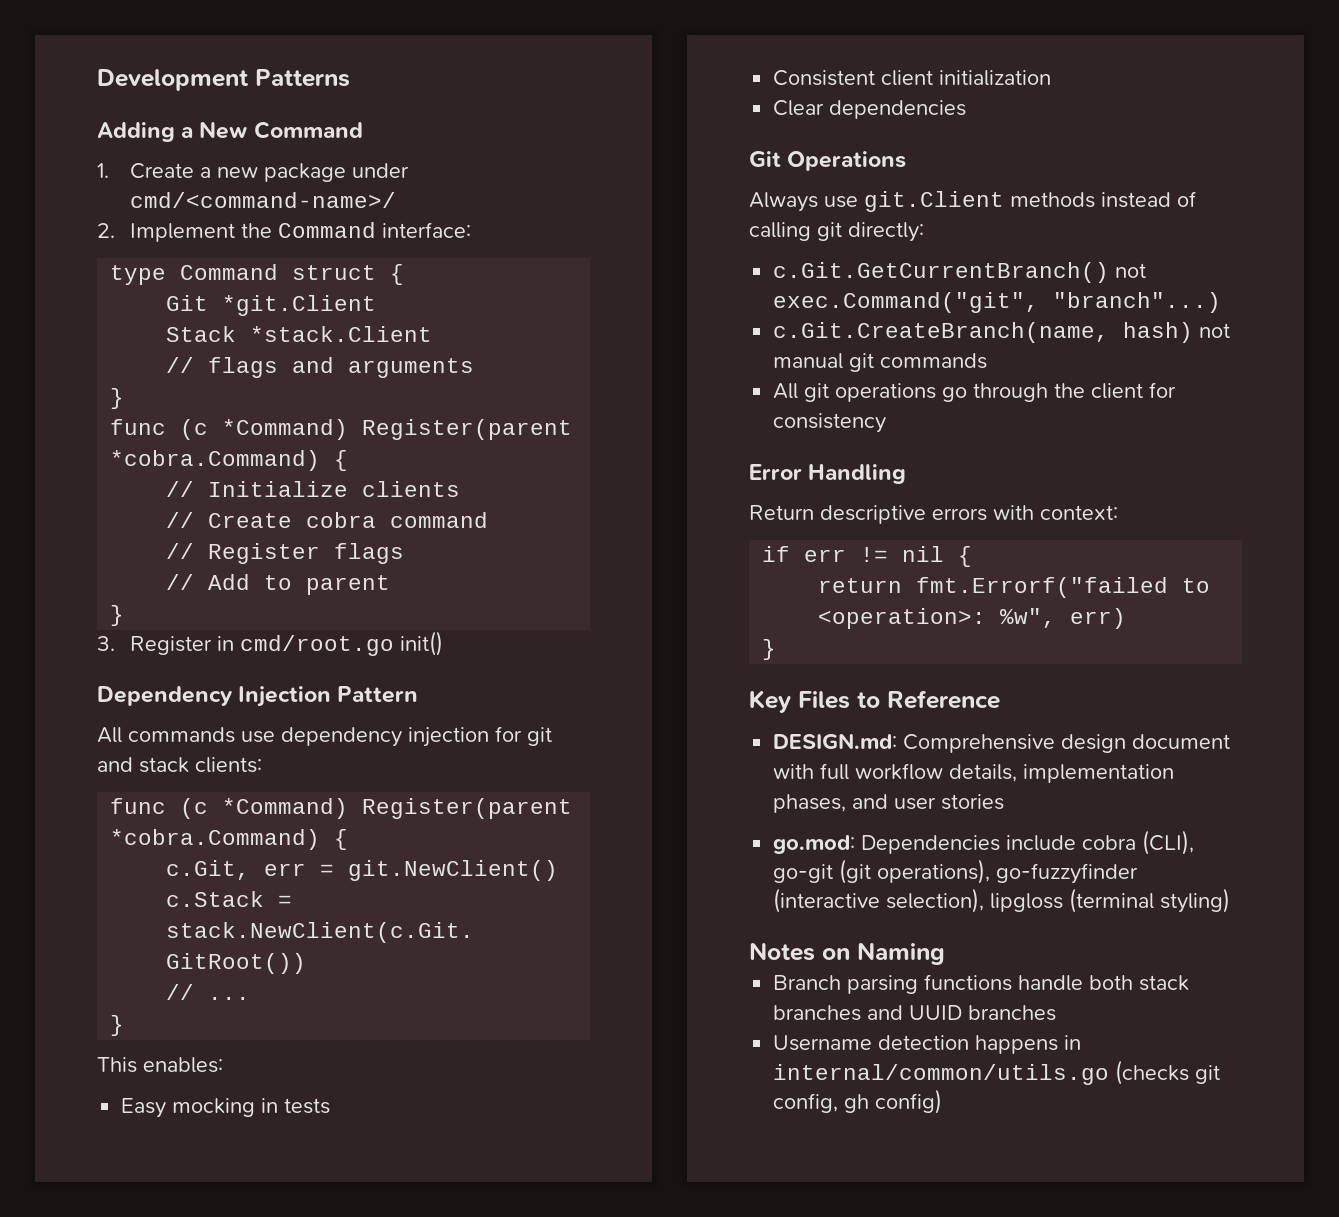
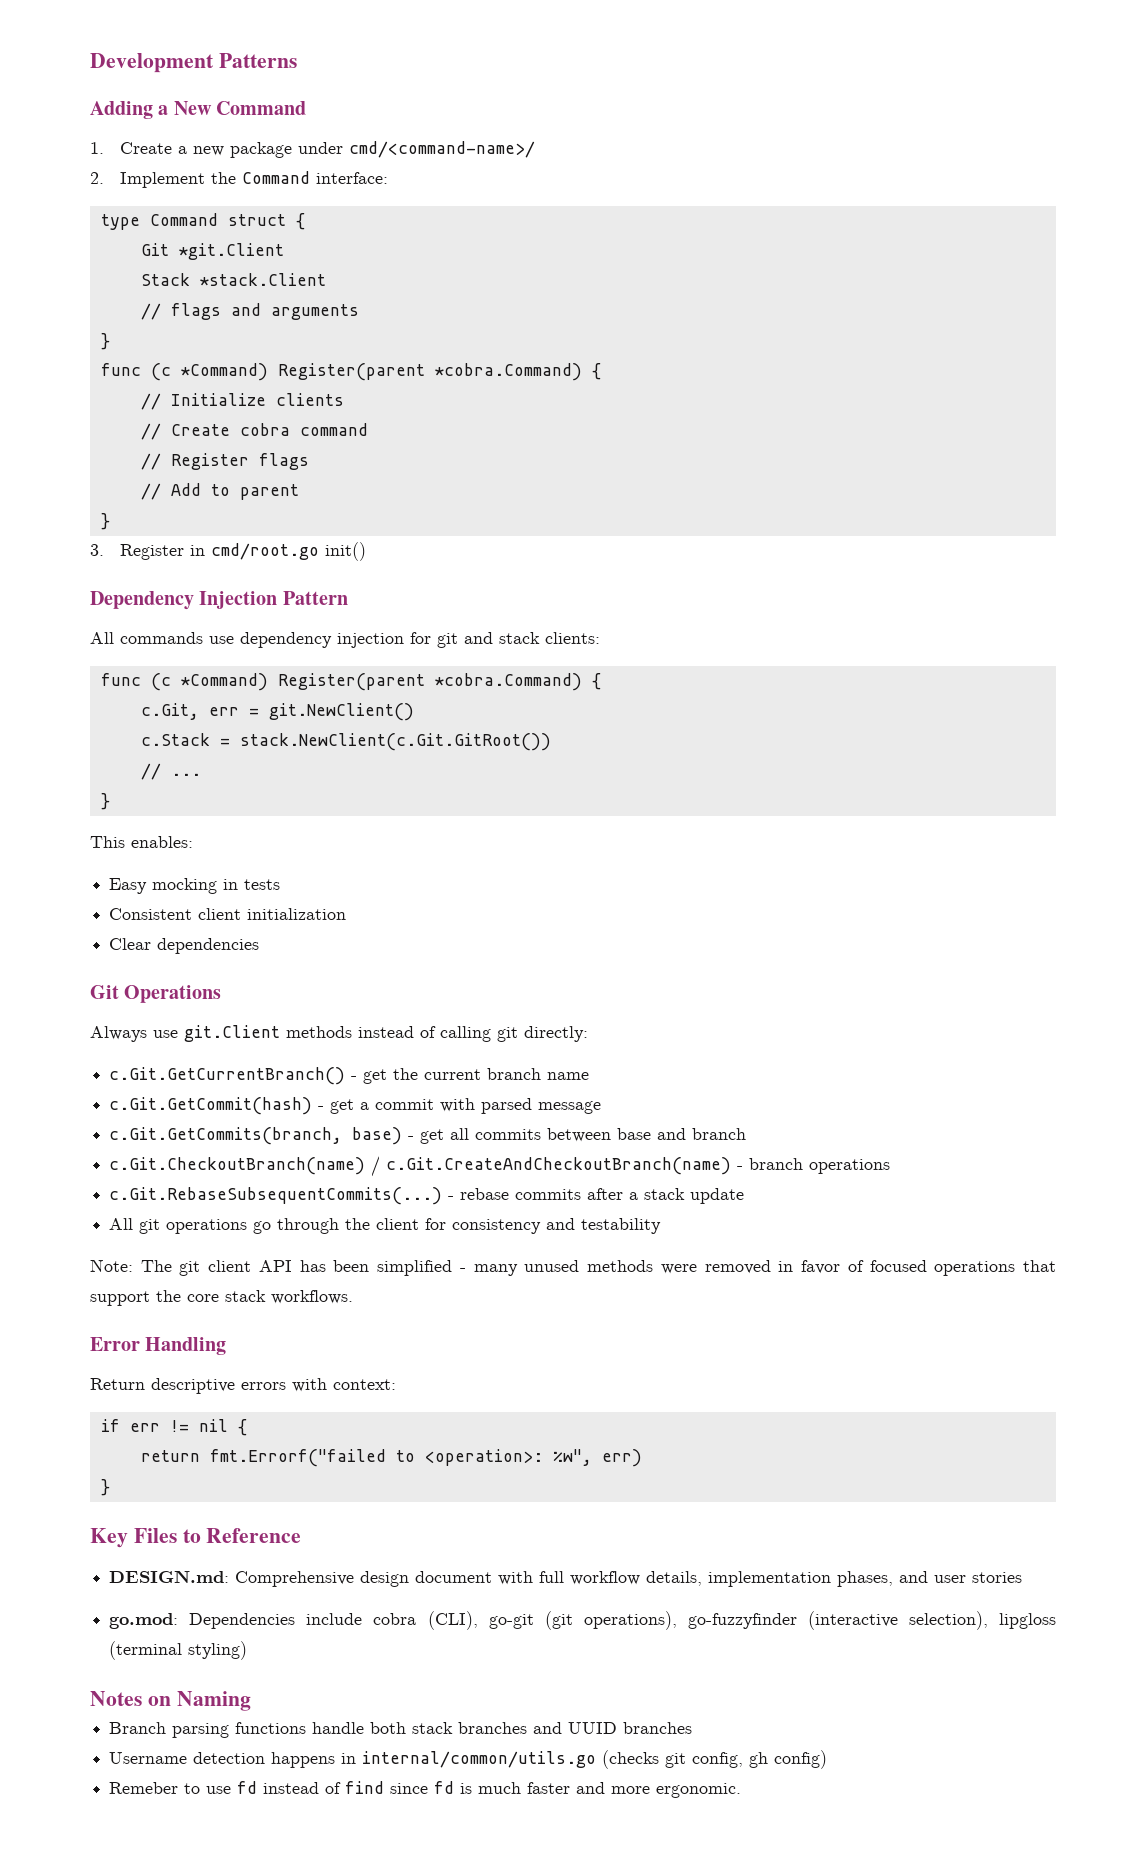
- c.Git.GetCurrentBranch() not exec.Command("git", "branch"...)
- c.Git.CreateBranch(name, hash) not manual git commands
+ c.Git.GetCurrentBranch() - get the current branch name
+ c.Git.GetCommit(hash) - get a commit with parsed message
+ c.Git.GetCommits(branch, base) - get all commits between base and branch
+ c.Git.CheckoutBranch(name) / c.Git.CreateAndCheckoutBranch(name) - branch operations
+ c.Git.RebaseSubsequentCommits(...) - rebase commits after a stack update
- All git operations go through the client for consistency
+ All git operations go through the client for consistency and testability
+ Note: The git client API has been simplified - many unused methods were removed in favor of focused operations that support the core stack workflows.
+ Remeber to use fd instead of find since fd is much faster and more ergonomic.

